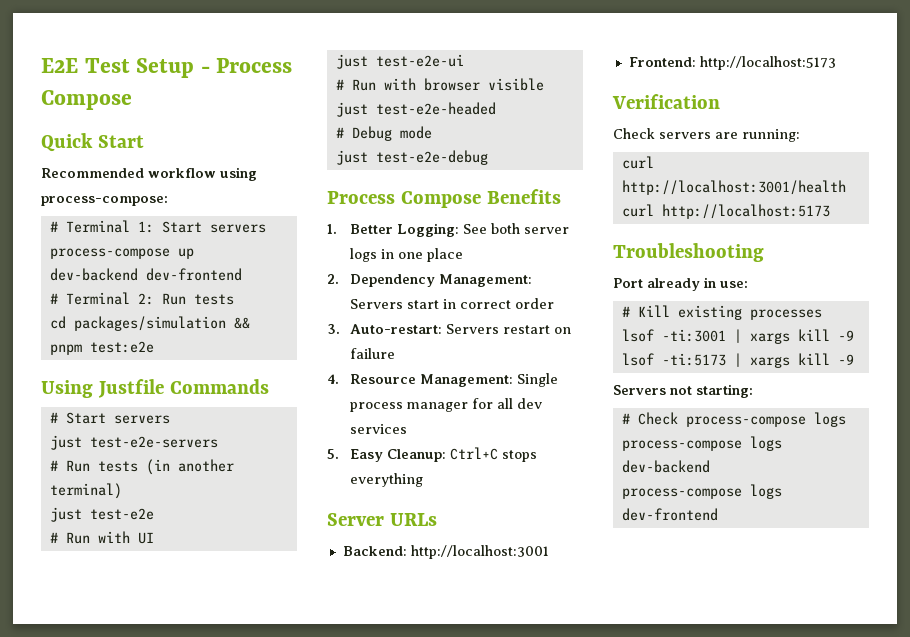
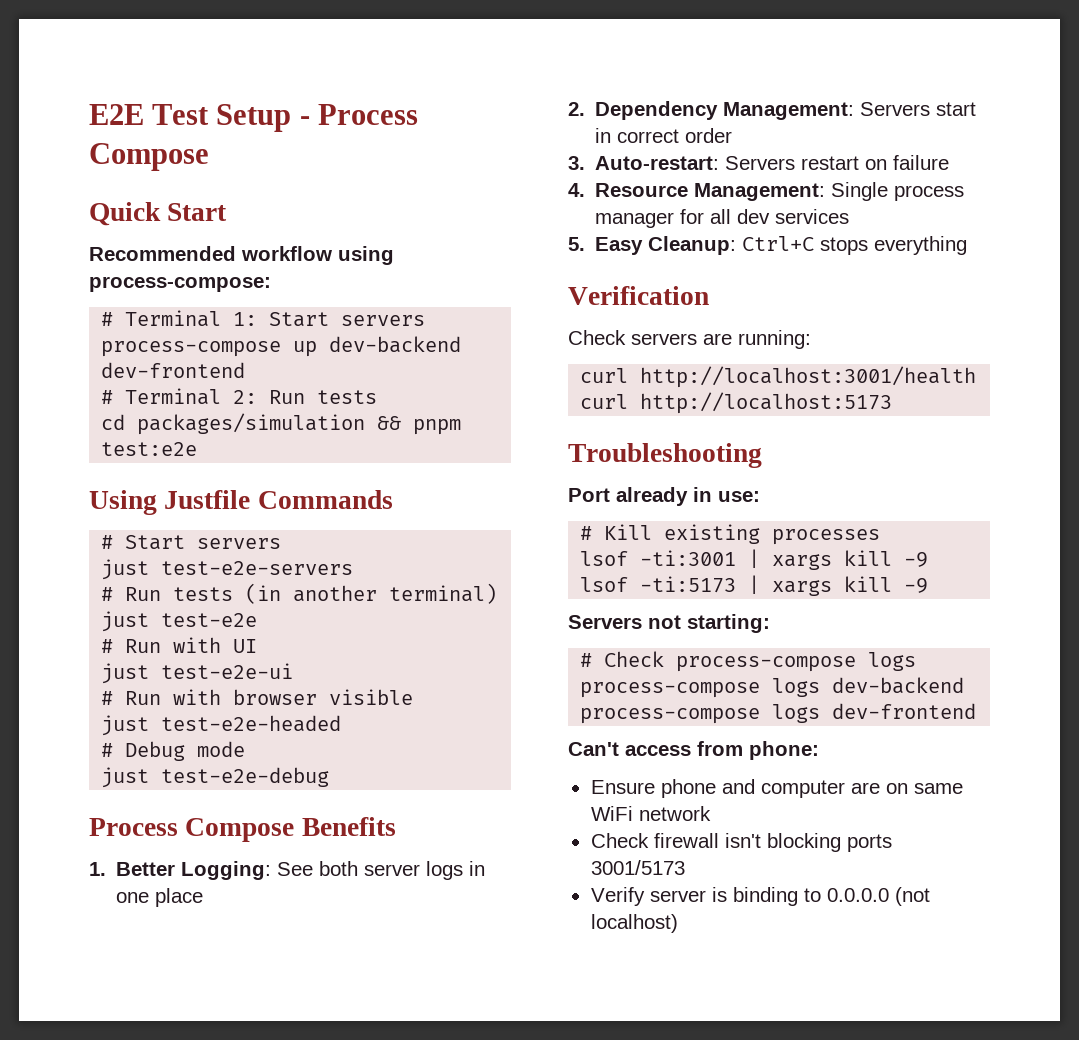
- Server URLs
- Backend: http://localhost:3001
- Frontend: http://localhost:5173
+ Can't access from phone:
+ Ensure phone and computer are on same WiFi network
+ Check firewall isn't blocking ports 3001/5173
+ Verify server is binding to 0.0.0.0 (not localhost)

